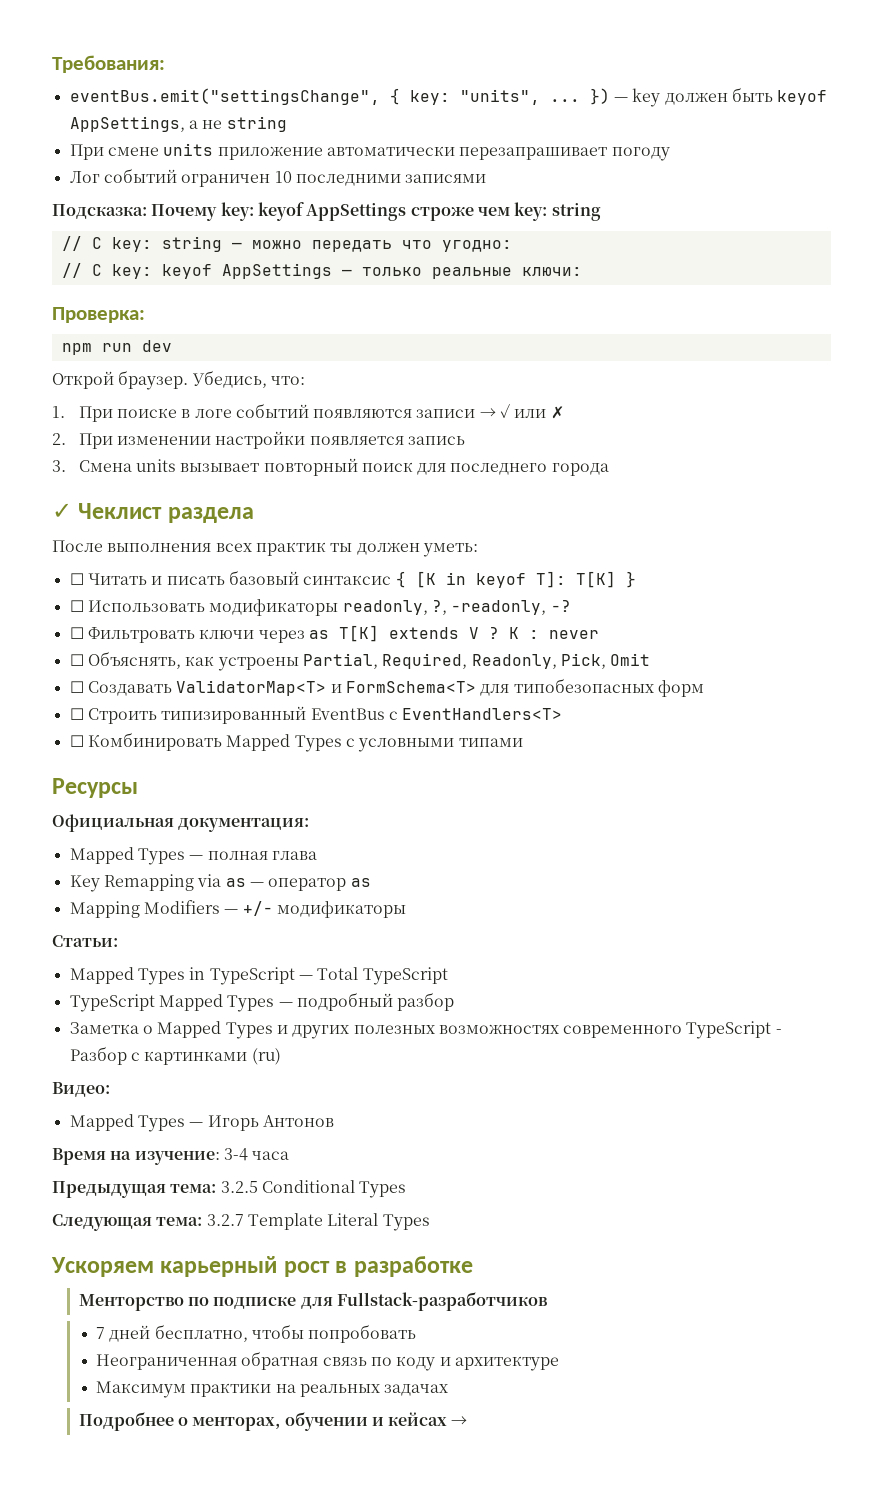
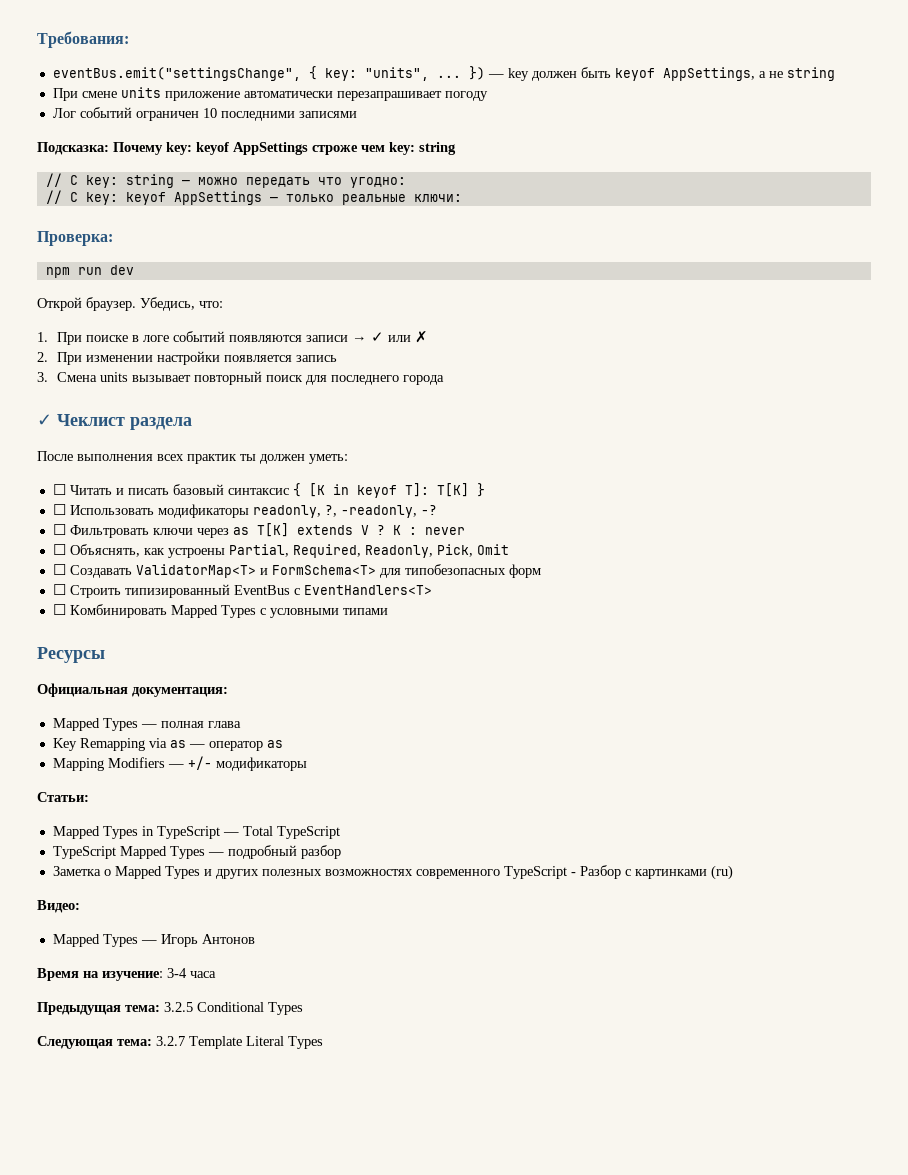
- Ускоряем карьерный рост в разработке
- Менторство по подписке для Fullstack-разработчиков
- 7 дней бесплатно, чтобы попробовать
- Неограниченная обратная связь по коду и архитектуре
- Максимум практики на реальных задачах
- Подробнее о менторах, обучении и кейсах →

